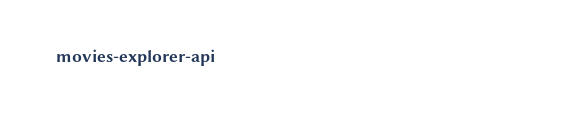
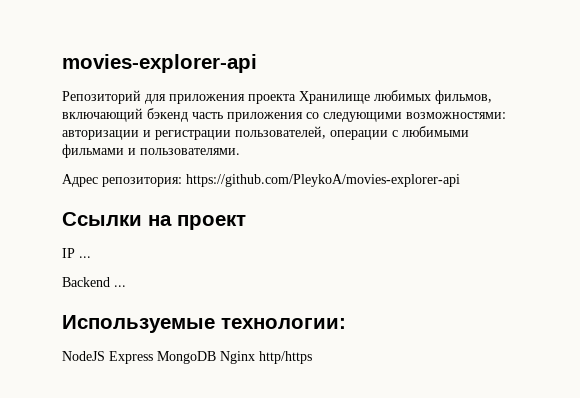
+ Репозиторий для приложения проекта Хранилище любимых фильмов, включающий бэкенд часть приложения со следующими возможностями: авторизации и регистрации пользователей, операции с любимыми фильмами и пользователями.
+ Адрес репозитория: https://github.com/PleykoA/movies-explorer-api
+ Ссылки на проект
+ IP ...
+ Backend ...
+ Используемые технологии:
+ NodeJS Express MongoDB Nginx http/https

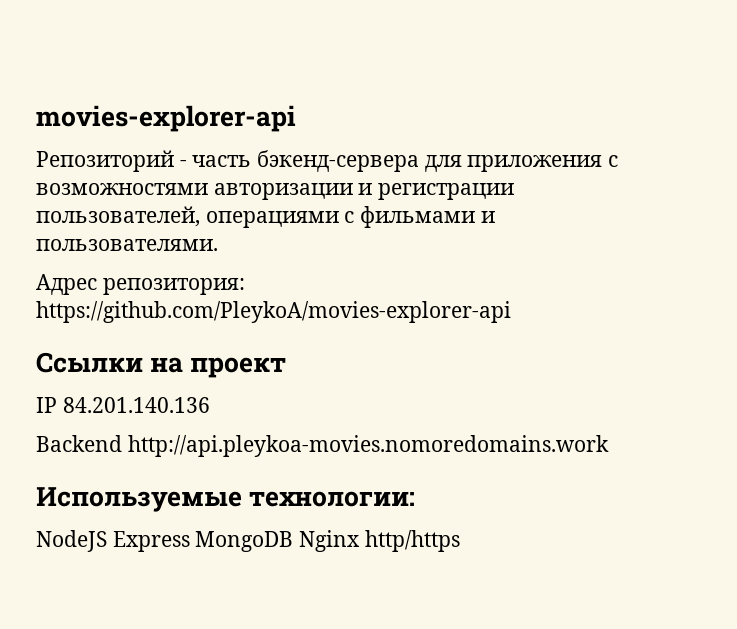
- Репозиторий для приложения проекта Хранилище любимых фильмов, включающий бэкенд часть приложения со следующими возможностями: авторизации и регистрации пользователей, операции с любимыми фильмами и пользователями.
+ Репозиторий - часть бэкенд-сервера для приложения с возможностями авторизации и регистрации пользователей, операциями с фильмами и пользователями.
- IP ...
+ IP 84.201.140.136
- Backend ...
+ Backend http://api.pleykoa-movies.nomoredomains.work

